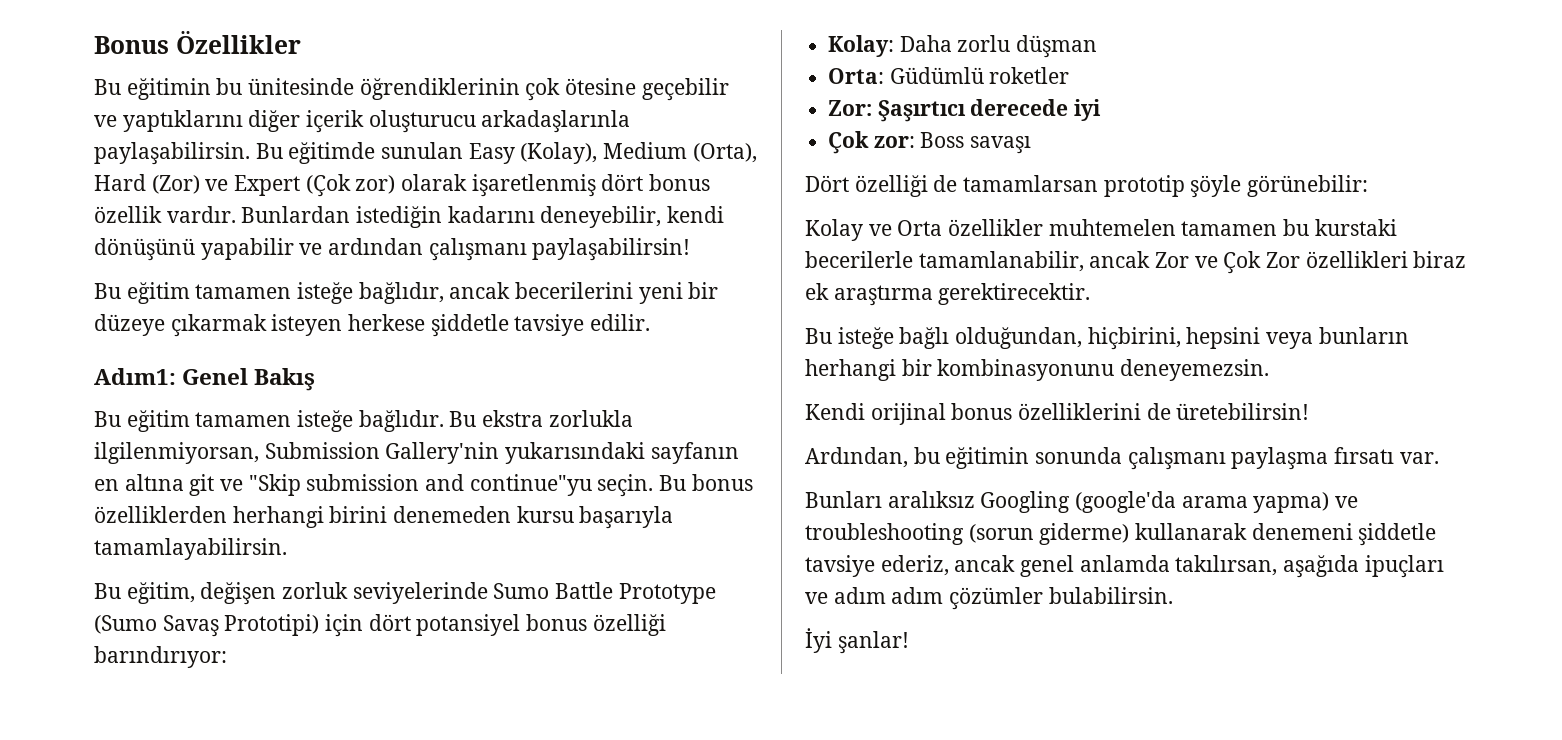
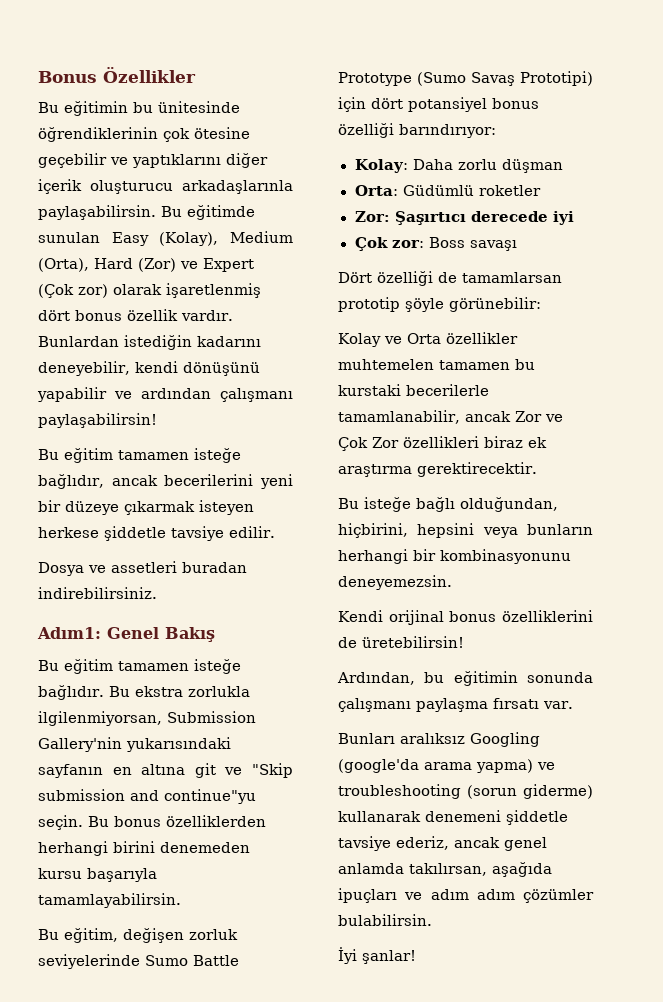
+ Dosya ve assetleri buradan indirebilirsiniz.

